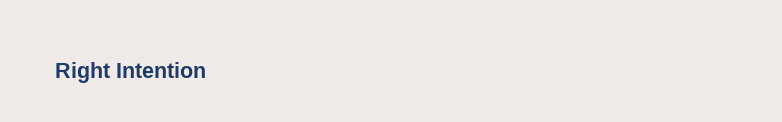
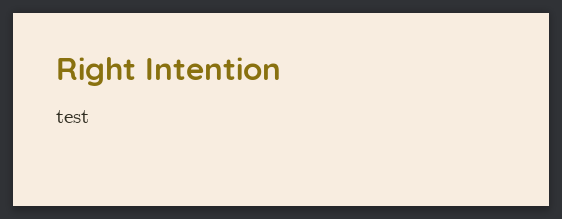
+ test

